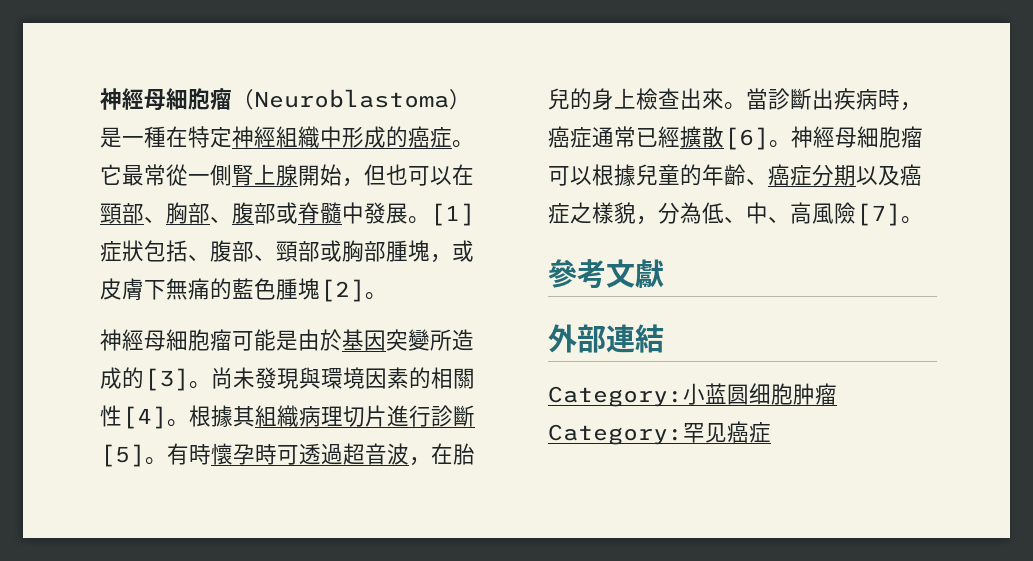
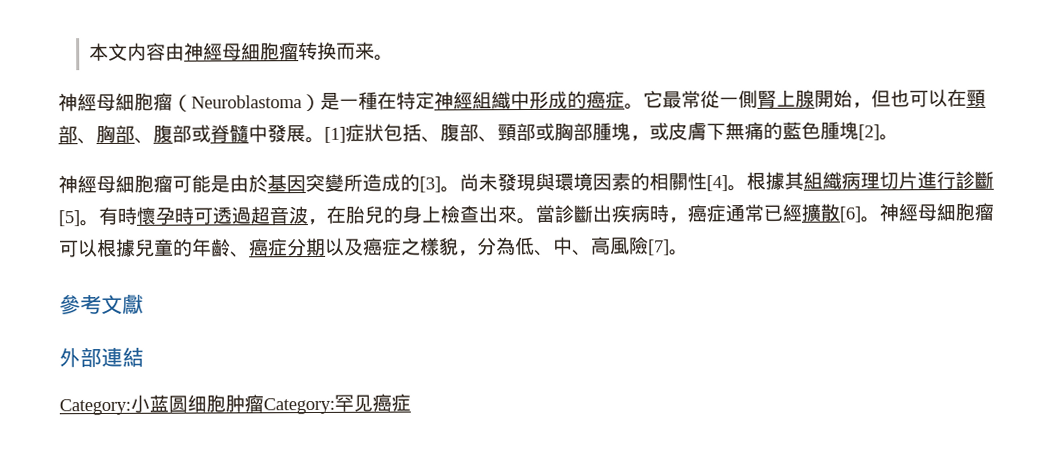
+ 本文内容由神經母細胞瘤转换而来。

